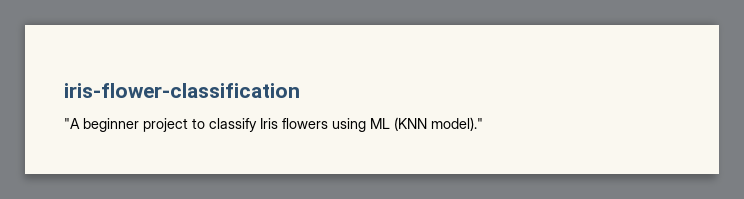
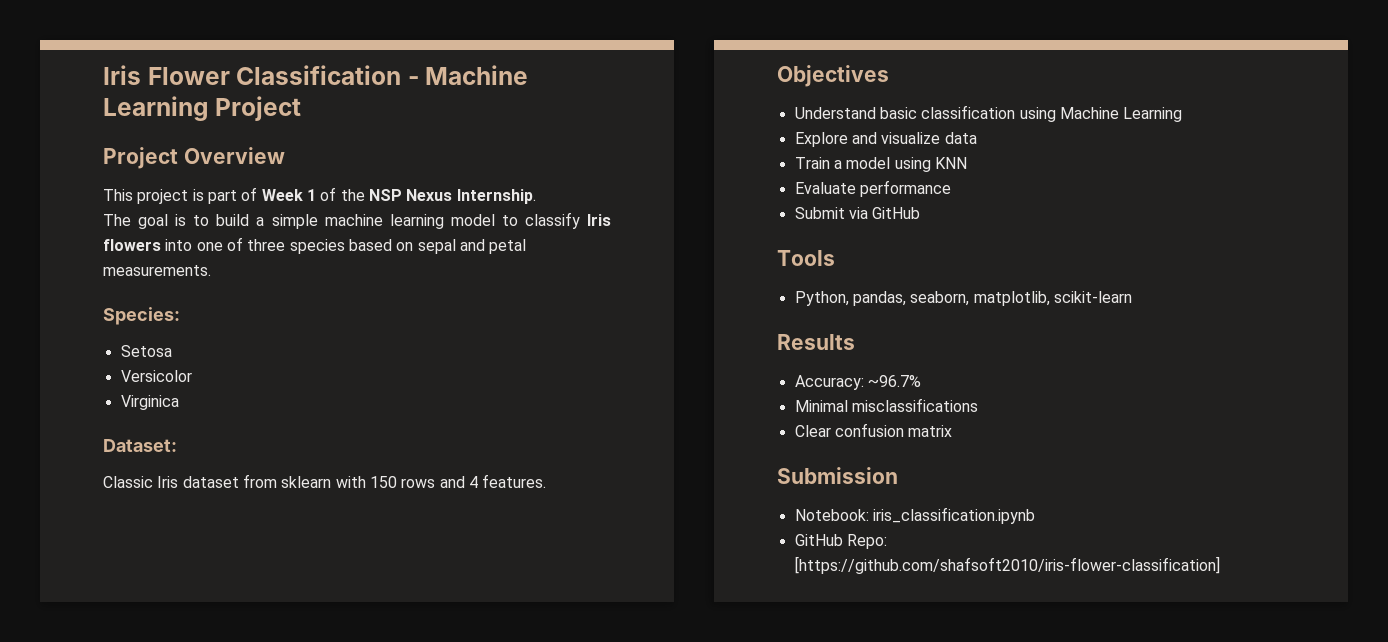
- iris-flower-classification
- "A beginner project to classify Iris flowers using ML (KNN model)."
+ Iris Flower Classification - Machine Learning Project
+ Project Overview
+ This project is part of Week 1 of the NSP Nexus Internship.
+ The goal is to build a simple machine learning model to classify Iris flowers into one of three species based on sepal and petal measurements.
+ Species:
+ Setosa
+ Versicolor
+ Virginica
+ Dataset:
+ Classic Iris dataset from sklearn with 150 rows and 4 features.
+ Objectives
+ Understand basic classification using Machine Learning
+ Explore and visualize data
+ Train a model using KNN
+ Evaluate performance
+ Submit via GitHub
+ Tools
+ Python, pandas, seaborn, matplotlib, scikit-learn
+ Results
+ Accuracy: ~96.7%
+ Minimal misclassifications
+ Clear confusion matrix
+ Submission
+ Notebook: iris_classification.ipynb
+ GitHub Repo: [https://github.com/shafsoft2010/iris-flower-classification]

